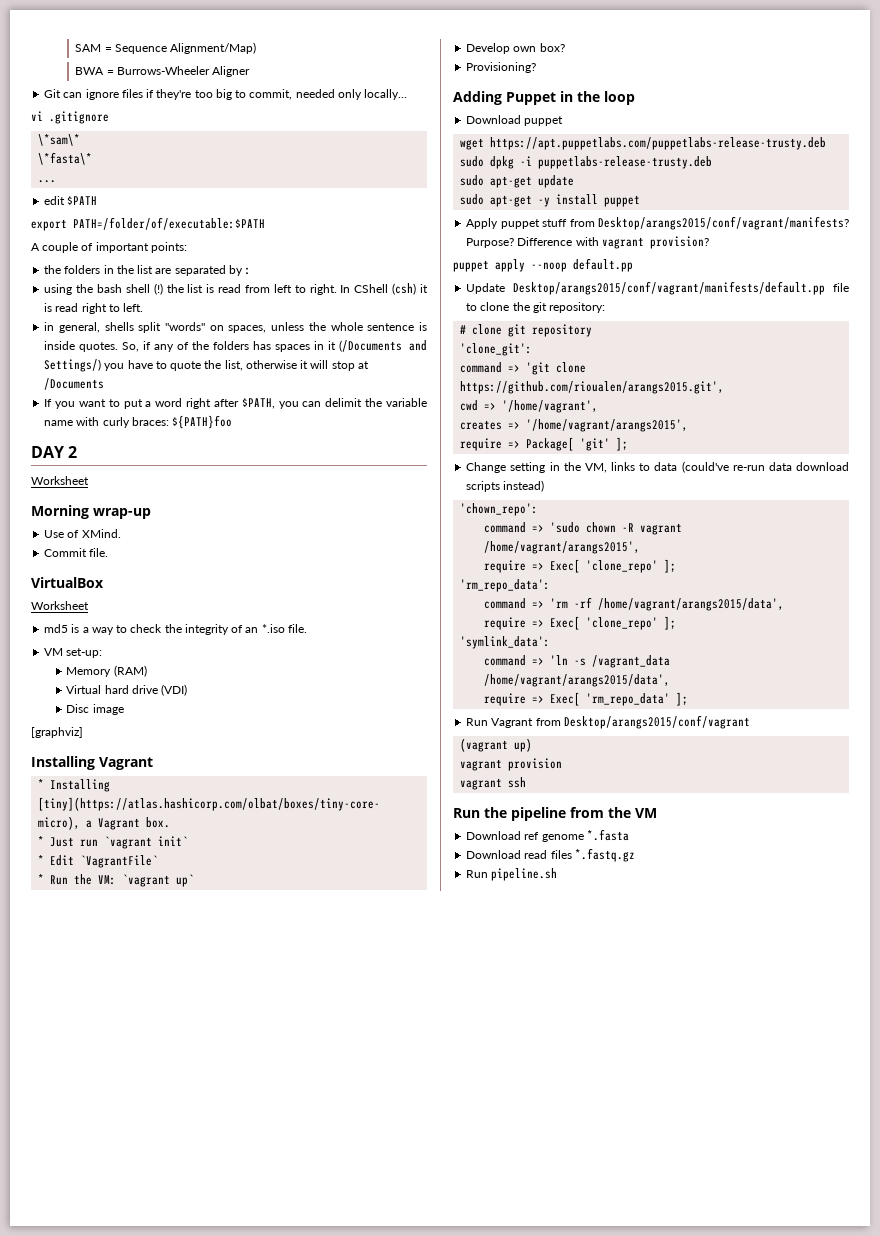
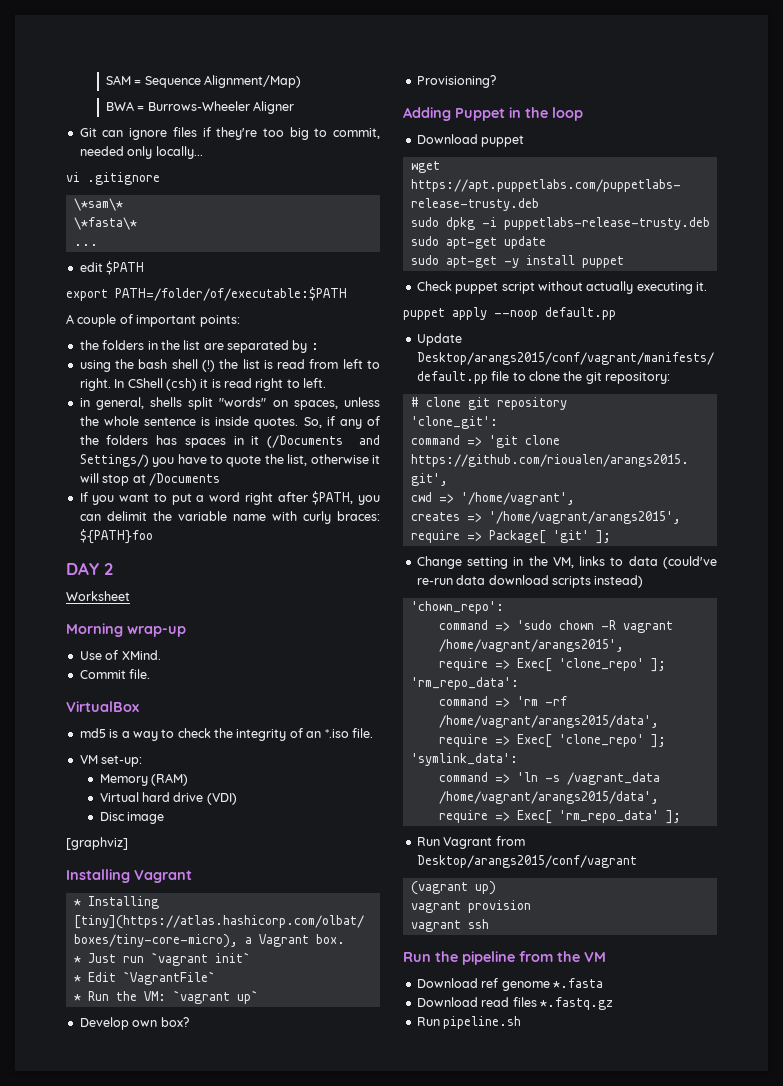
  VirtualBox
- Worksheet
- Apply puppet stuff from Desktop/arangs2015/conf/vagrant/manifests? Purpose? Difference with vagrant provision?
+ Check puppet script without actually executing it.

